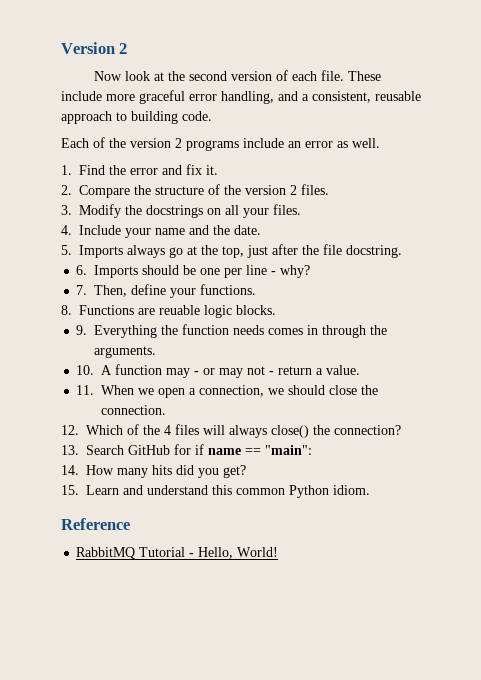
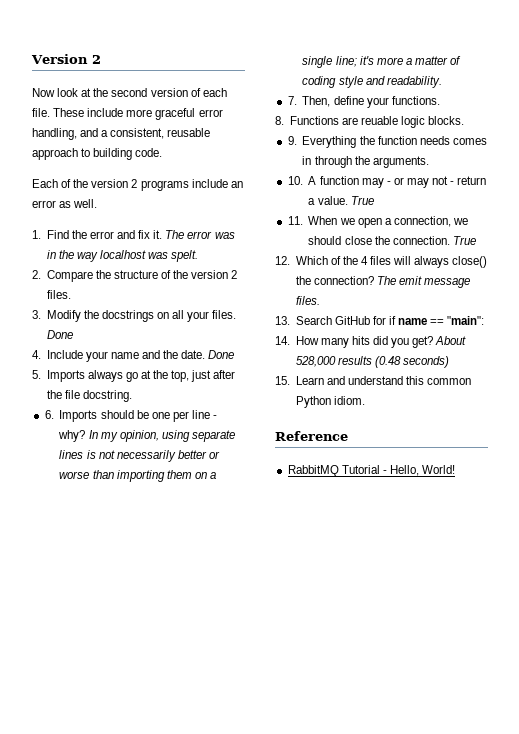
+ The error was in the way localhost was spelt.
- 3. Modify the docstrings on all your files.
+ 3. Modify the docstrings on all your files. Done
- 4. Include your name and the date.
+ 4. Include your name and the date. Done
+ In my opinion, using separate lines is not necessarily better or worse than importing them on a single line; it's more a matter of coding style and readability.
- 10. A function may - or may not - return a value.
+ 10. A function may - or may not - return a value. True
- 11. When we open a connection, we should close the connection.
+ 11. When we open a connection, we should close the connection. True
+ The emit message files.
+ About 528,000 results (0.48 seconds)

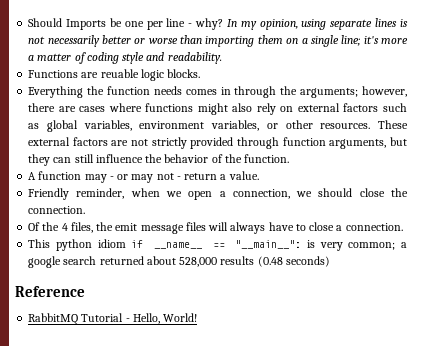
- Version 2
- Now look at the second version of each file. These include more graceful error handling, and a consistent, reusable approach to building code.
- Each of the version 2 programs include an error as well.
- 1. Find the error and fix it. The error was in the way localhost was spelt.
- 2. Compare the structure of the version 2 files.
- 3. Modify the docstrings on all your files. Done
- 4. Include your name and the date. Done
- 5. Imports always go at the top, just after the file docstring.
- 6. Imports should be one per line - why?
+ Should Imports be one per line - why?
- 7. Then, define your functions.
- 8. Functions are reuable logic blocks.
+ Functions are reuable logic blocks.
- 9. Everything the function needs comes in through the arguments.
- 10. A function may - or may not - return a value. True
- 11. When we open a connection, we should close the connection. True
- 12. Which of the 4 files will always close() the connection? The emit message files.
- 13. Search GitHub for if name == "main":
- 14. How many hits did you get? About 528,000 results (0.48 seconds)
- 15. Learn and understand this common Python idiom.
+ Everything the function needs comes in through the arguments; however, there are cases where functions might also rely on external factors such as global variables, environment variables, or other resources. These external factors are not strictly provided through function arguments, but they can still influence the behavior of the function.
+ A function may - or may not - return a value.
+ Friendly reminder, when we open a connection, we should close the connection.
+ Of the 4 files, the emit message files will always have to close a connection.
+ This python idiom if __name__ == "__main__": is very common; a google search returned about 528,000 results (0.48 seconds)

